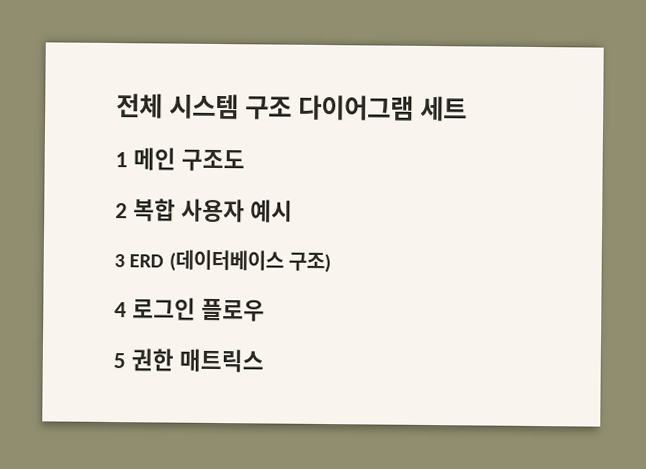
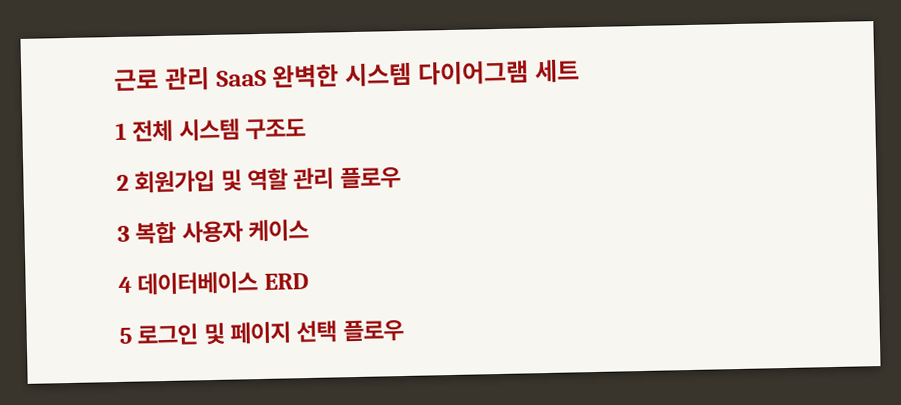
- 전체 시스템 구조 다이어그램 세트
+ 근로 관리 SaaS 완벽한 시스템 다이어그램 세트
- 1 메인 구조도
+ 1 전체 시스템 구조도
- 2 복합 사용자 예시
- 3 ERD (데이터베이스 구조)
+ 2 회원가입 및 역할 관리 플로우
+ 3 복합 사용자 케이스
- 4 로그인 플로우
+ 4 데이터베이스 ERD
- 5 권한 매트릭스
+ 5 로그인 및 페이지 선택 플로우

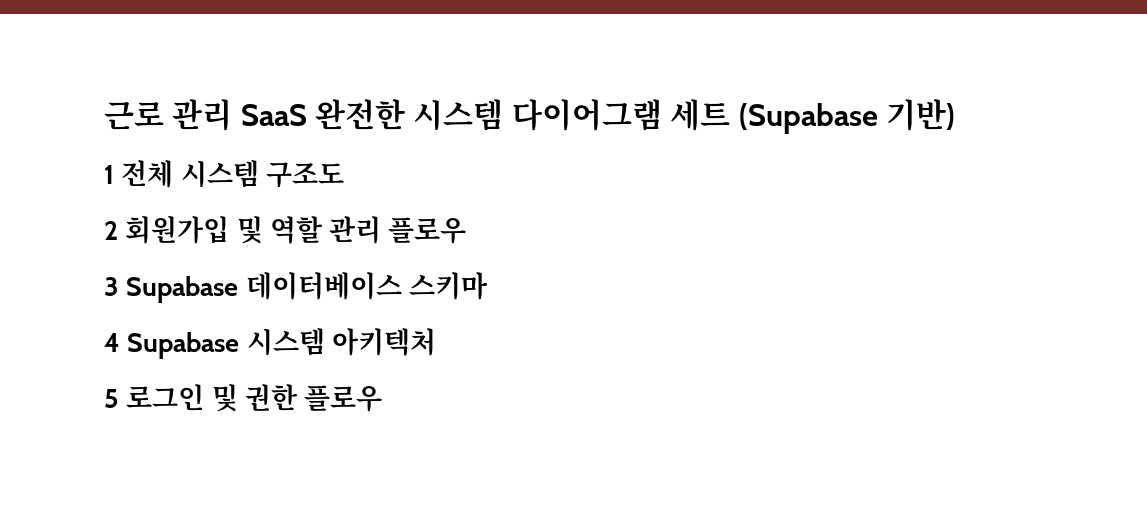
- 근로 관리 SaaS 완벽한 시스템 다이어그램 세트
+ 근로 관리 SaaS 완전한 시스템 다이어그램 세트 (Supabase 기반)
- 3 복합 사용자 케이스
- 4 데이터베이스 ERD
+ 3 Supabase 데이터베이스 스키마
+ 4 Supabase 시스템 아키텍처
- 5 로그인 및 페이지 선택 플로우
+ 5 로그인 및 권한 플로우

